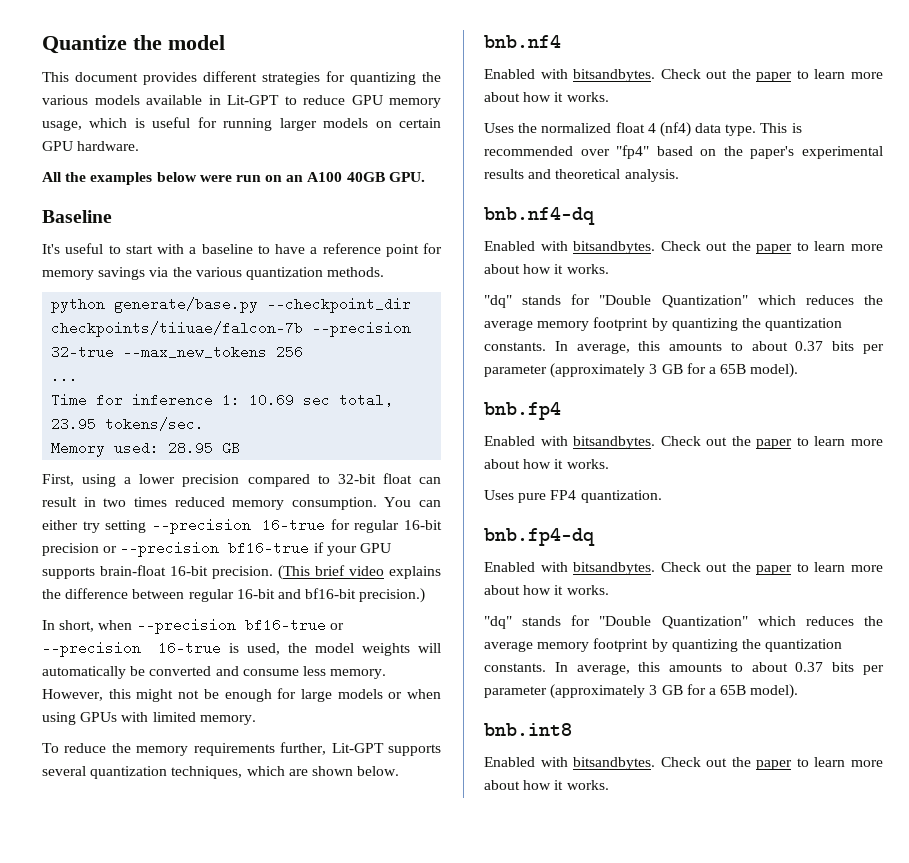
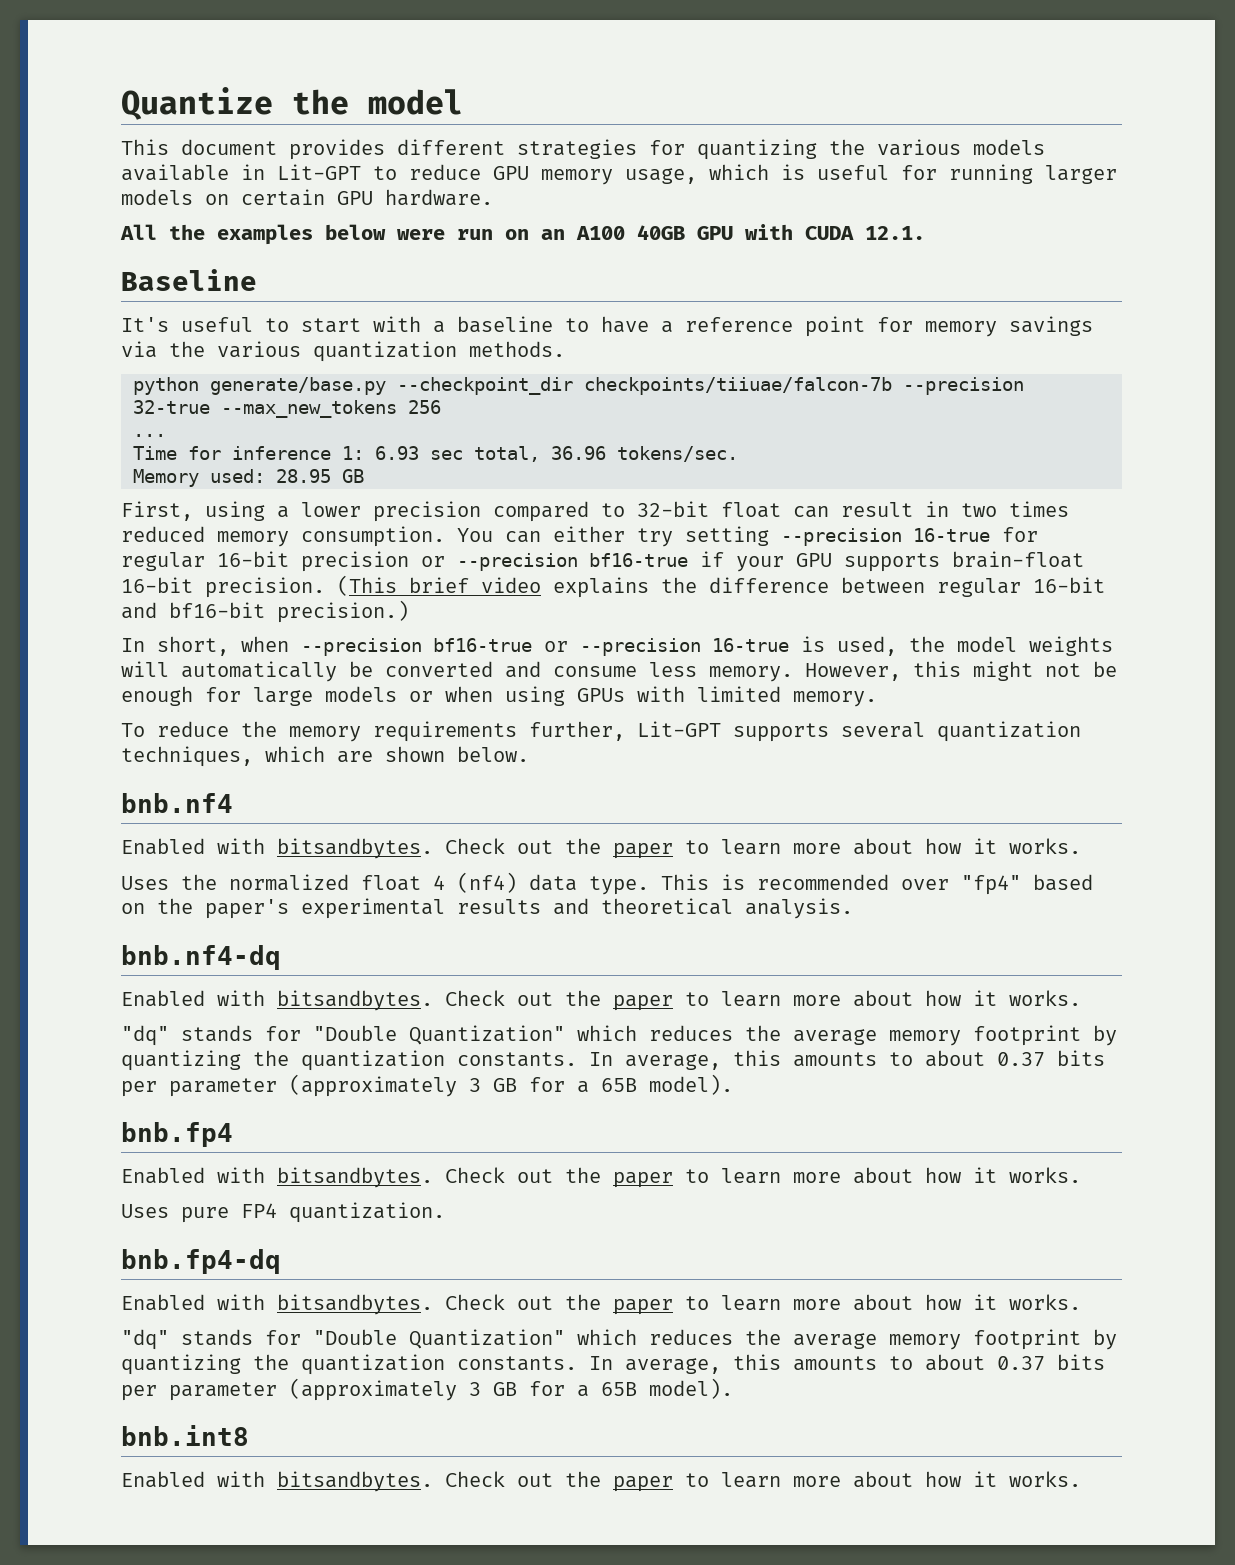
- All the examples below were run on an A100 40GB GPU.
+ All the examples below were run on an A100 40GB GPU with CUDA 12.1.
- Time for inference 1: 10.69 sec total, 23.95 tokens/sec.
+ Time for inference 1: 6.93 sec total, 36.96 tokens/sec.

